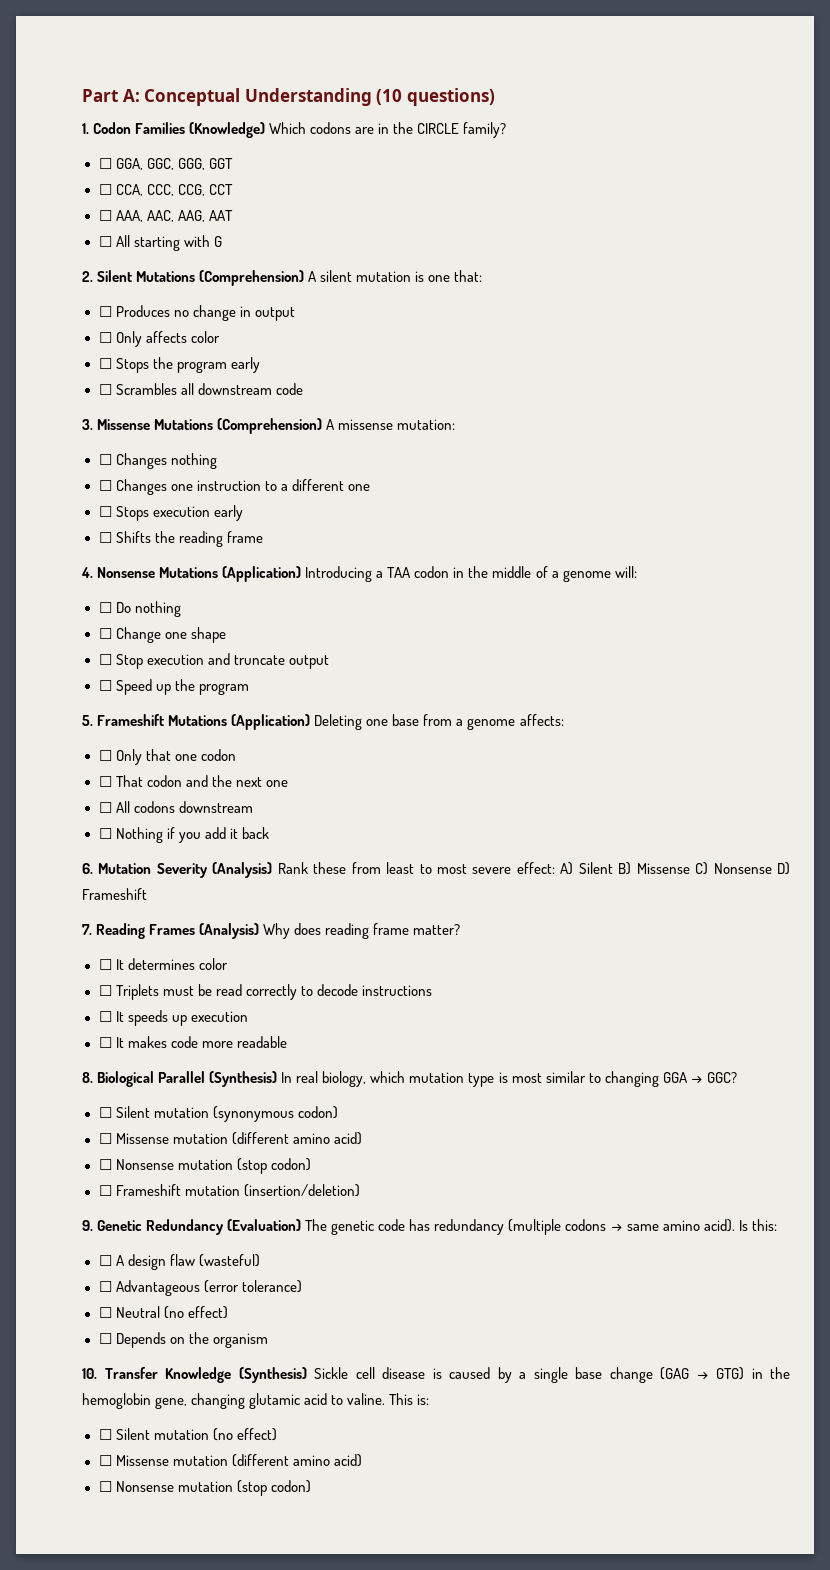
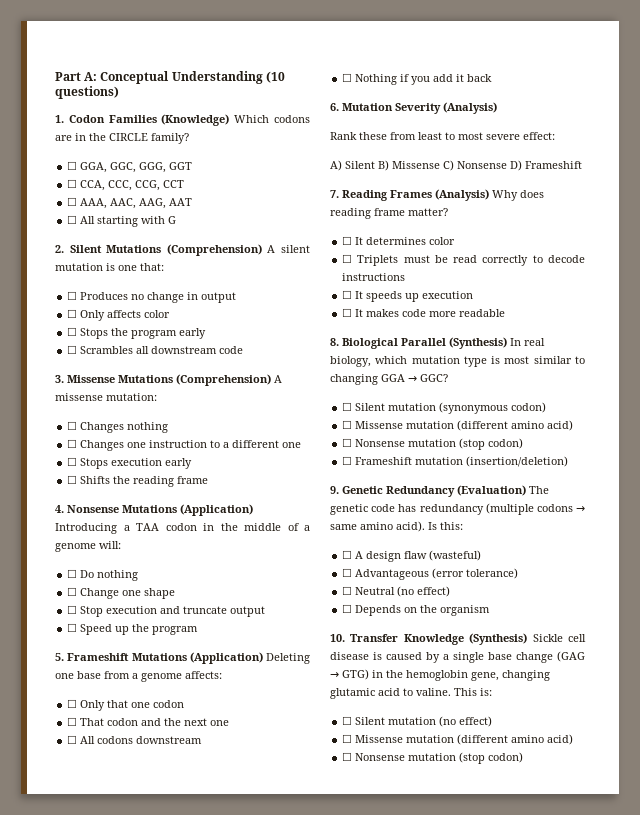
- 6. Mutation Severity (Analysis) Rank these from least to most severe effect: A) Silent B) Missense C) Nonsense D) Frameshift
+ 6. Mutation Severity (Analysis)
+ Rank these from least to most severe effect:
+ A) Silent B) Missense C) Nonsense D) Frameshift

